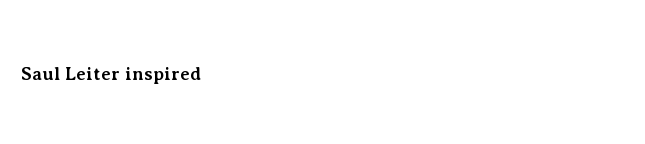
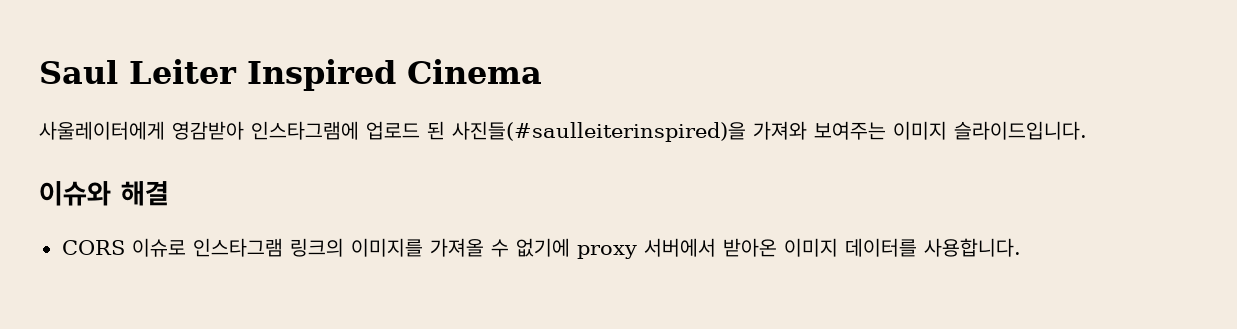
- Saul Leiter inspired
+ Saul Leiter Inspired Cinema
+ 사울레이터에게 영감받아 인스타그램에 업로드 된 사진들(#saulleiterinspired)을 가져와 보여주는 이미지 슬라이드입니다.
+ 이슈와 해결
+ CORS 이슈로 인스타그램 링크의 이미지를 가져올 수 없기에 proxy 서버에서 받아온 이미지 데이터를 사용합니다.

